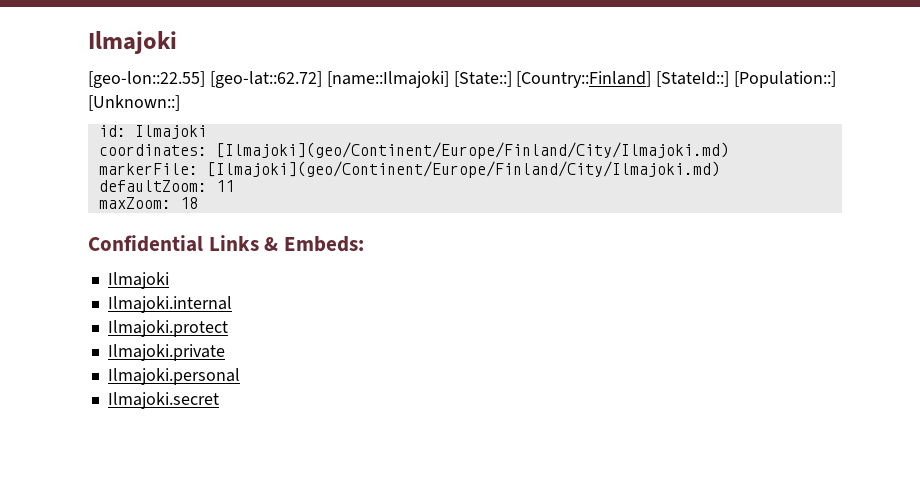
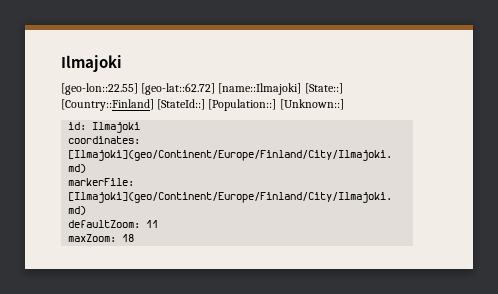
- Confidential Links & Embeds:
- Ilmajoki
- Ilmajoki.internal
- Ilmajoki.protect
- Ilmajoki.private
- Ilmajoki.personal
- Ilmajoki.secret

